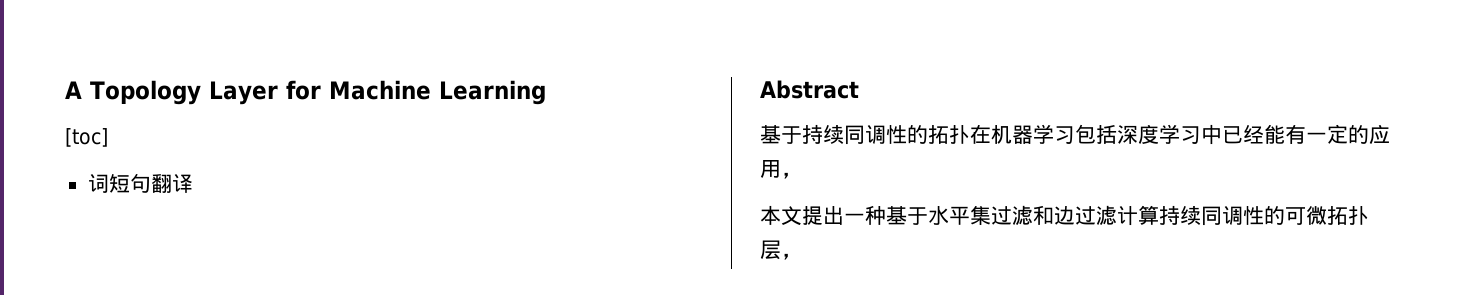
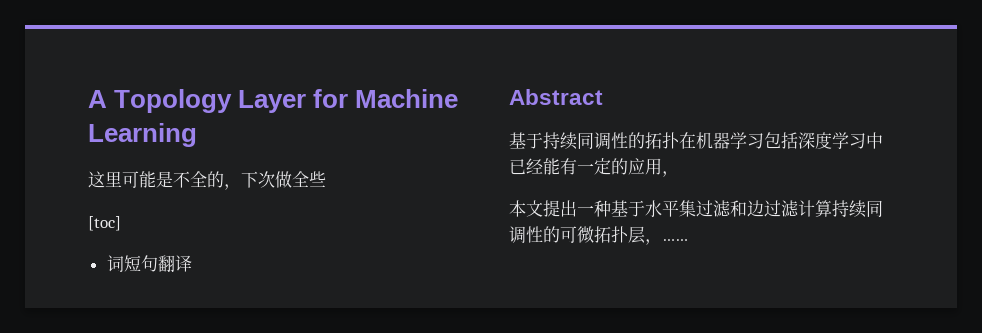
+ 这里可能是不全的，下次做全些
- 本文提出一种基于水平集过滤和边过滤计算持续同调性的可微拓扑层，
+ 本文提出一种基于水平集过滤和边过滤计算持续同调性的可微拓扑层，……

